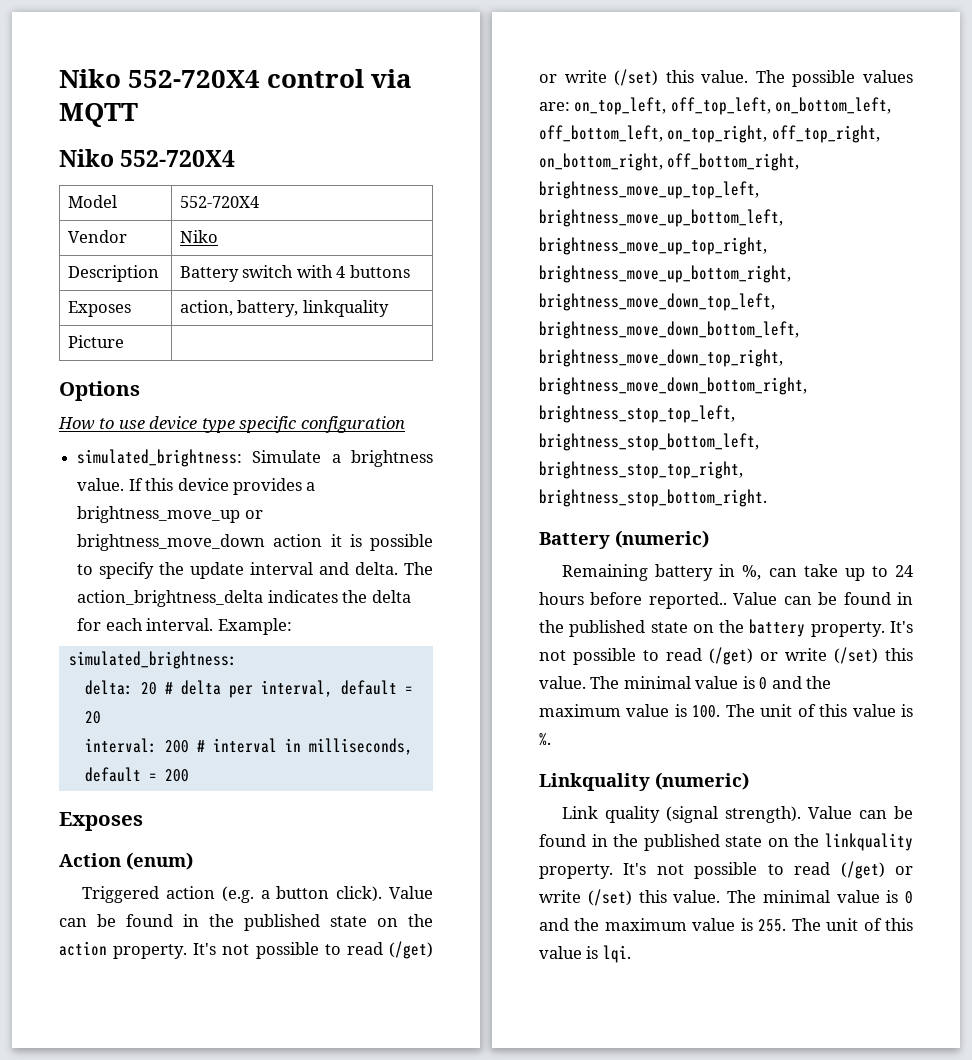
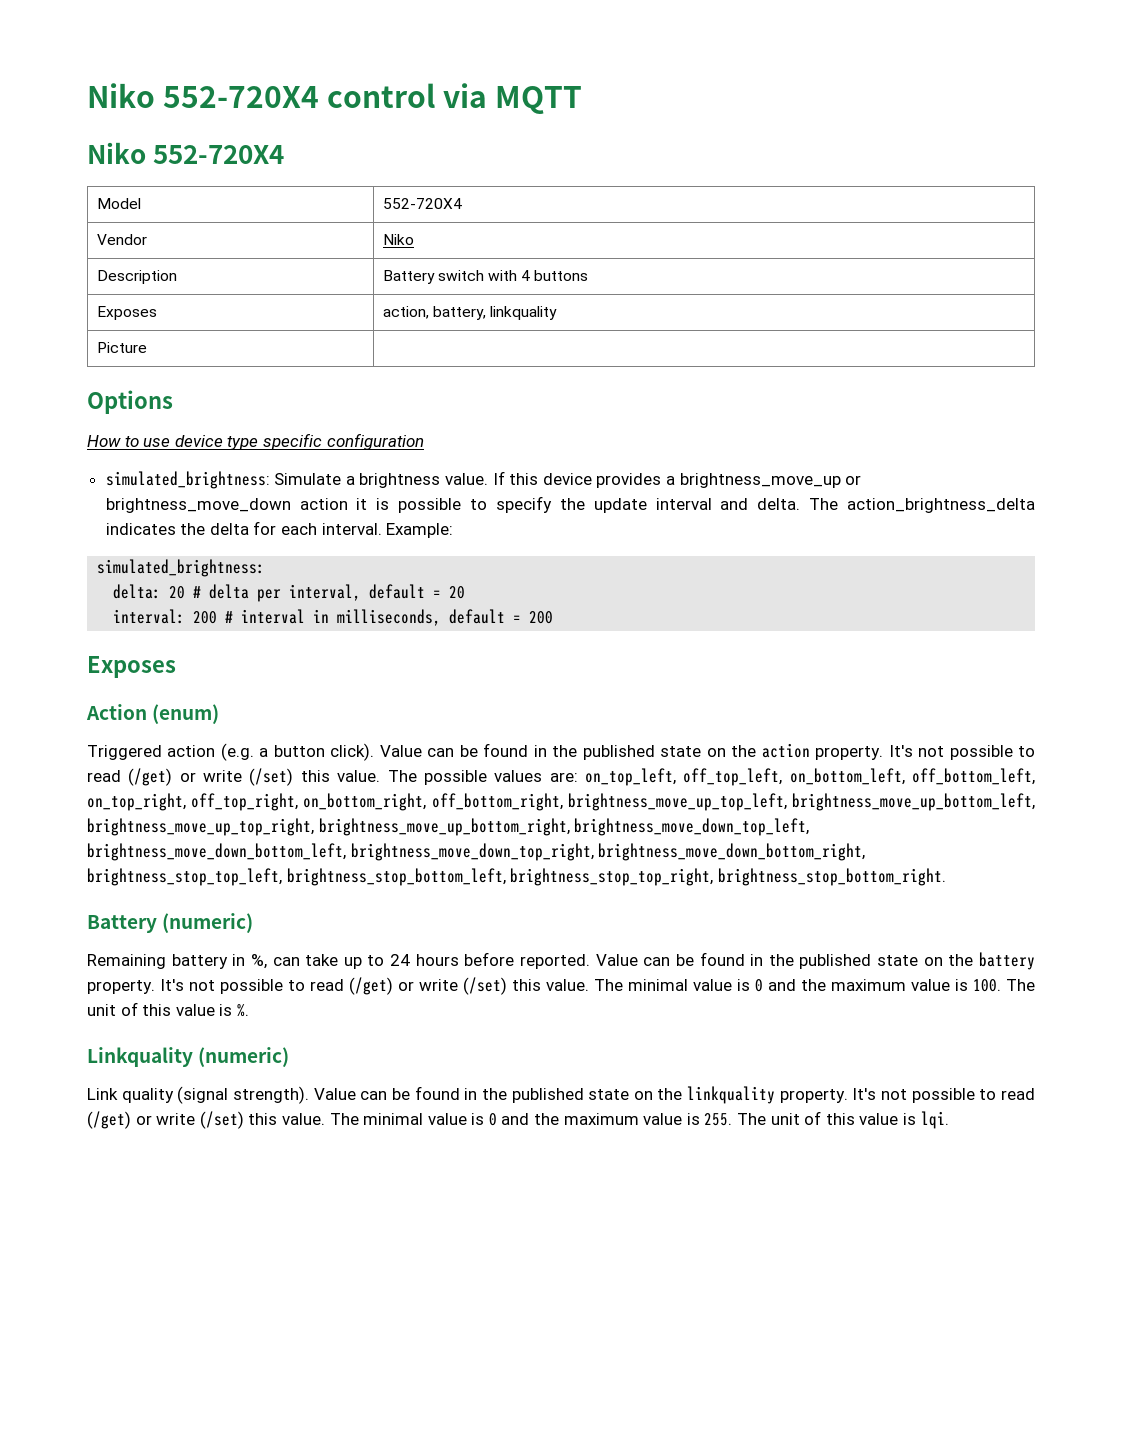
- Remaining battery in %, can take up to 24 hours before reported..
+ Remaining battery in %, can take up to 24 hours before reported.

